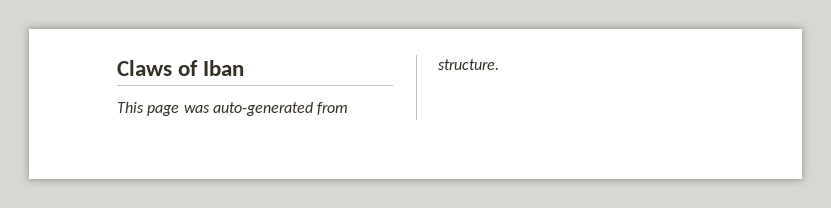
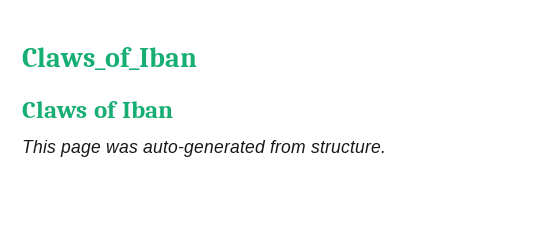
+ Claws_of_Iban

